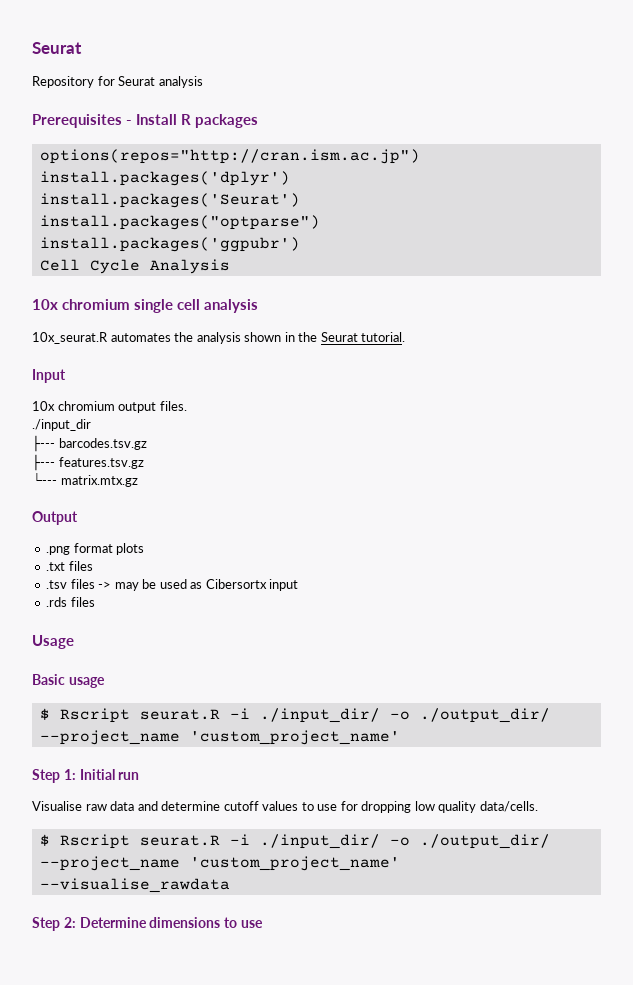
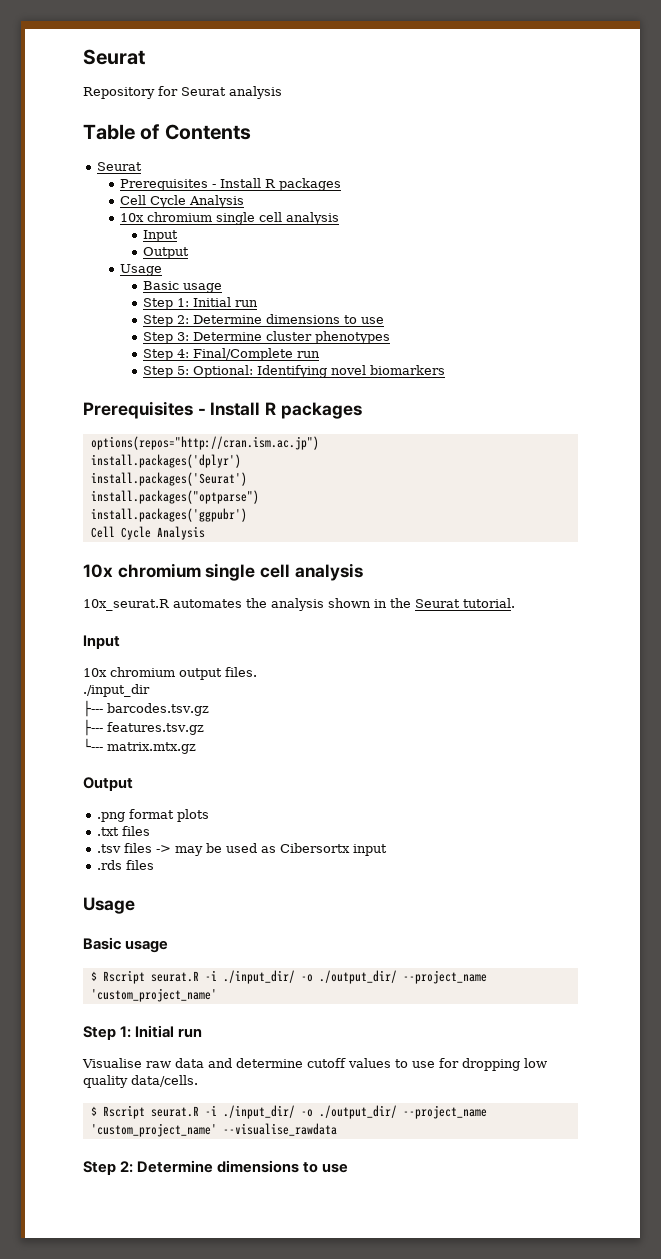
+ Table of Contents
+ Seurat
+ Prerequisites - Install R packages
+ Cell Cycle Analysis
+ 10x chromium single cell analysis
+ Input
+ Output
+ Usage
+ Basic usage
+ Step 1: Initial run
+ Step 2: Determine dimensions to use
+ Step 3: Determine cluster phenotypes
+ Step 4: Final/Complete run
+ Step 5: Optional: Identifying novel biomarkers

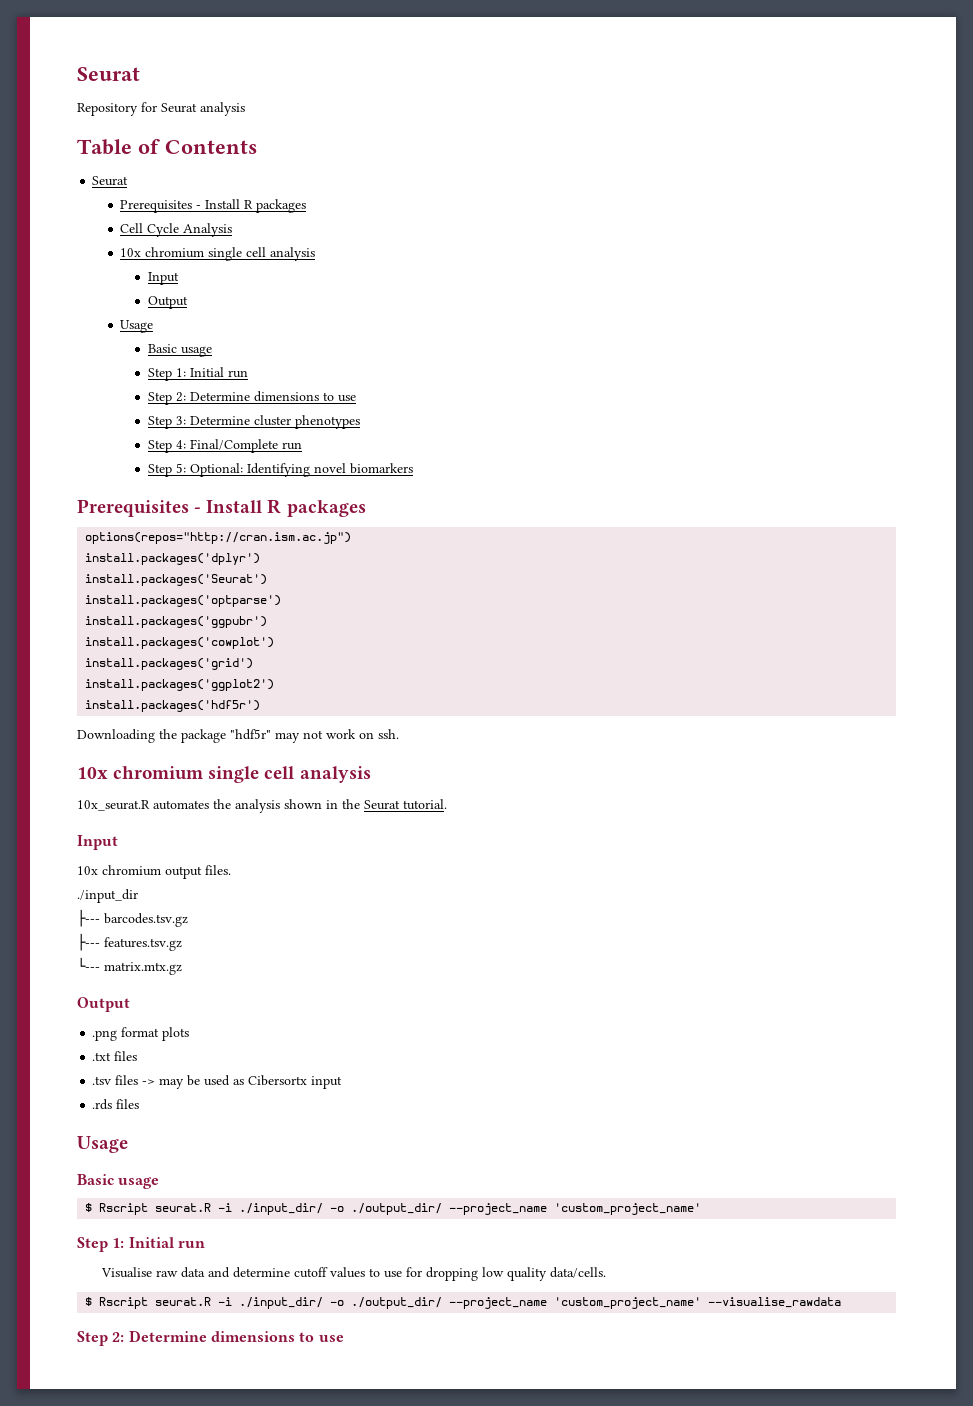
- install.packages("optparse")
+ install.packages('optparse')
  install.packages('ggpubr')
- Cell Cycle Analysis
+ install.packages('cowplot')
+ install.packages('grid')
+ install.packages('ggplot2')
+ install.packages('hdf5r')
+ Downloading the package "hdf5r" may not work on ssh.

